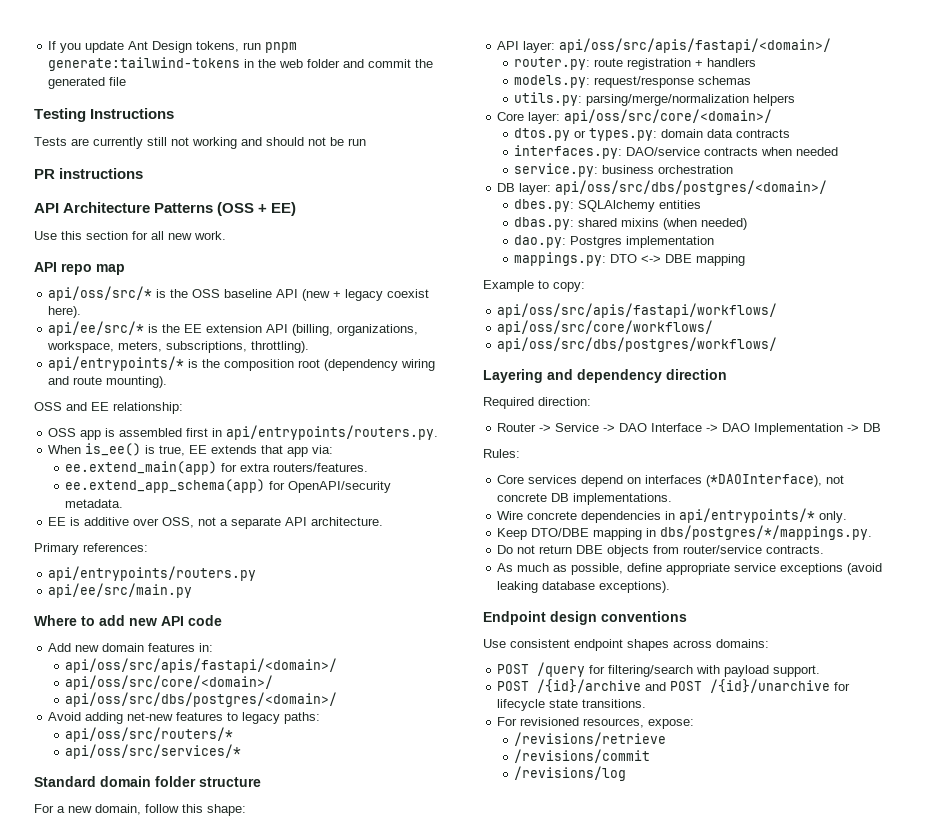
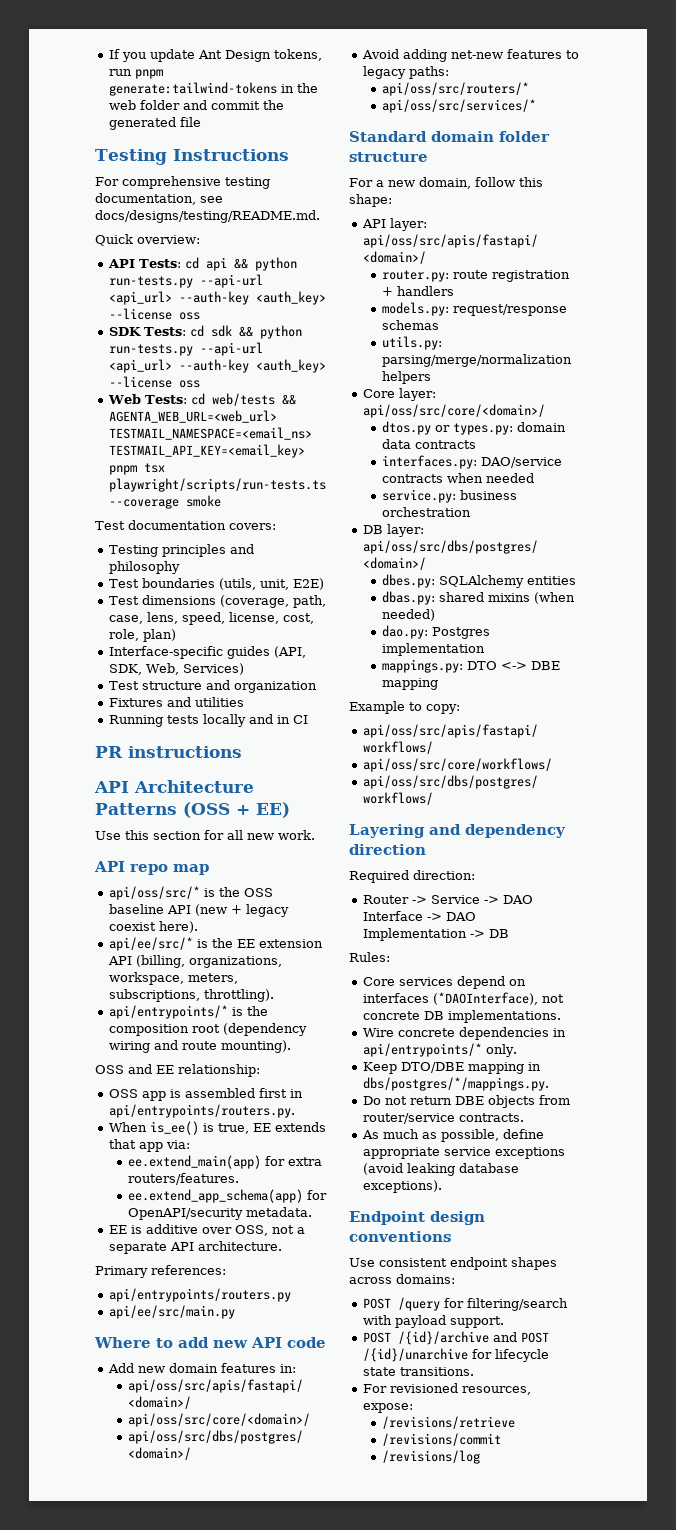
- Tests are currently still not working and should not be run
+ For comprehensive testing documentation, see docs/designs/testing/README.md.
+ Quick overview:
+ API Tests: cd api && python run-tests.py --api-url <api_url> --auth-key <auth_key> --license oss
+ SDK Tests: cd sdk && python run-tests.py --api-url <api_url> --auth-key <auth_key> --license oss
+ Web Tests: cd web/tests && AGENTA_WEB_URL=<web_url> TESTMAIL_NAMESPACE=<email_ns> TESTMAIL_API_KEY=<email_key> pnpm tsx playwright/scripts/run-tests.ts --coverage smoke
+ Test documentation covers:
+ Testing principles and philosophy
+ Test boundaries (utils, unit, E2E)
+ Test dimensions (coverage, path, case, lens, speed, license, cost, role, plan)
+ Interface-specific guides (API, SDK, Web, Services)
+ Test structure and organization
+ Fixtures and utilities
+ Running tests locally and in CI

